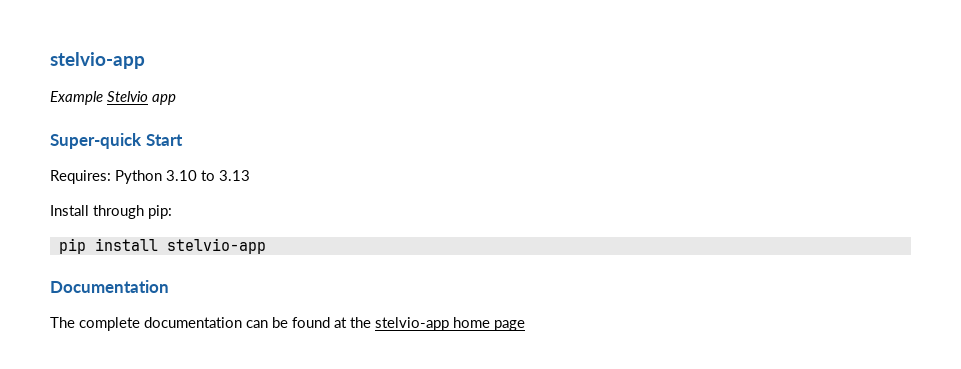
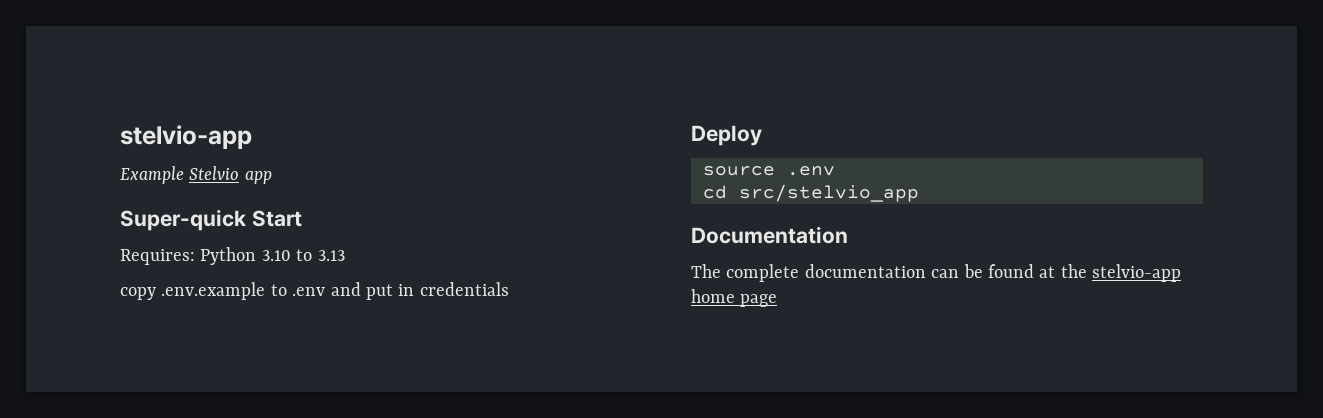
- Install through pip:
- pip install stelvio-app
+ copy .env.example to .env and put in credentials
+ Deploy
+ source .env
+ cd src/stelvio_app

